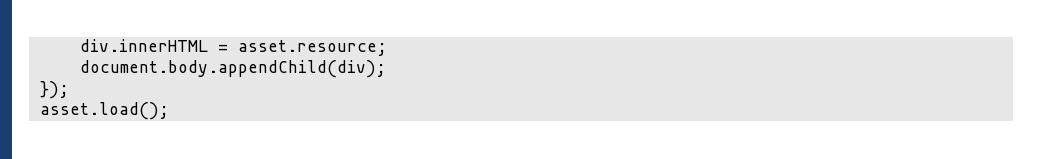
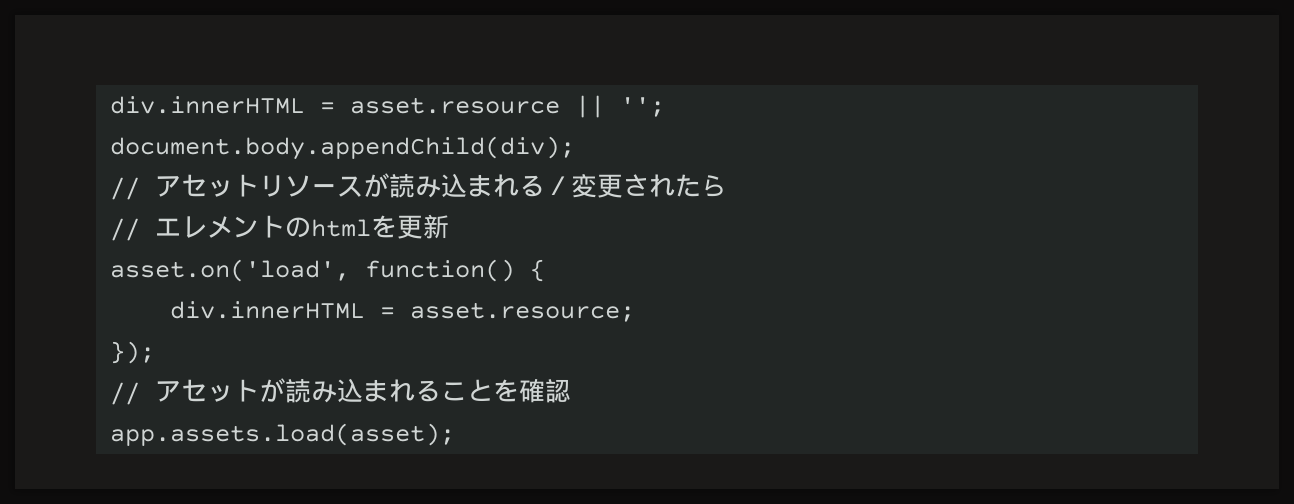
+ div.innerHTML = asset.resource || '';
+ document.body.appendChild(div);
+ // アセットリソースが読み込まれる／変更されたら
+ // エレメントのhtmlを更新
+ asset.on('load', function() {
- document.body.appendChild(div);
- asset.load();
+ // アセットが読み込まれることを確認
+ app.assets.load(asset);

